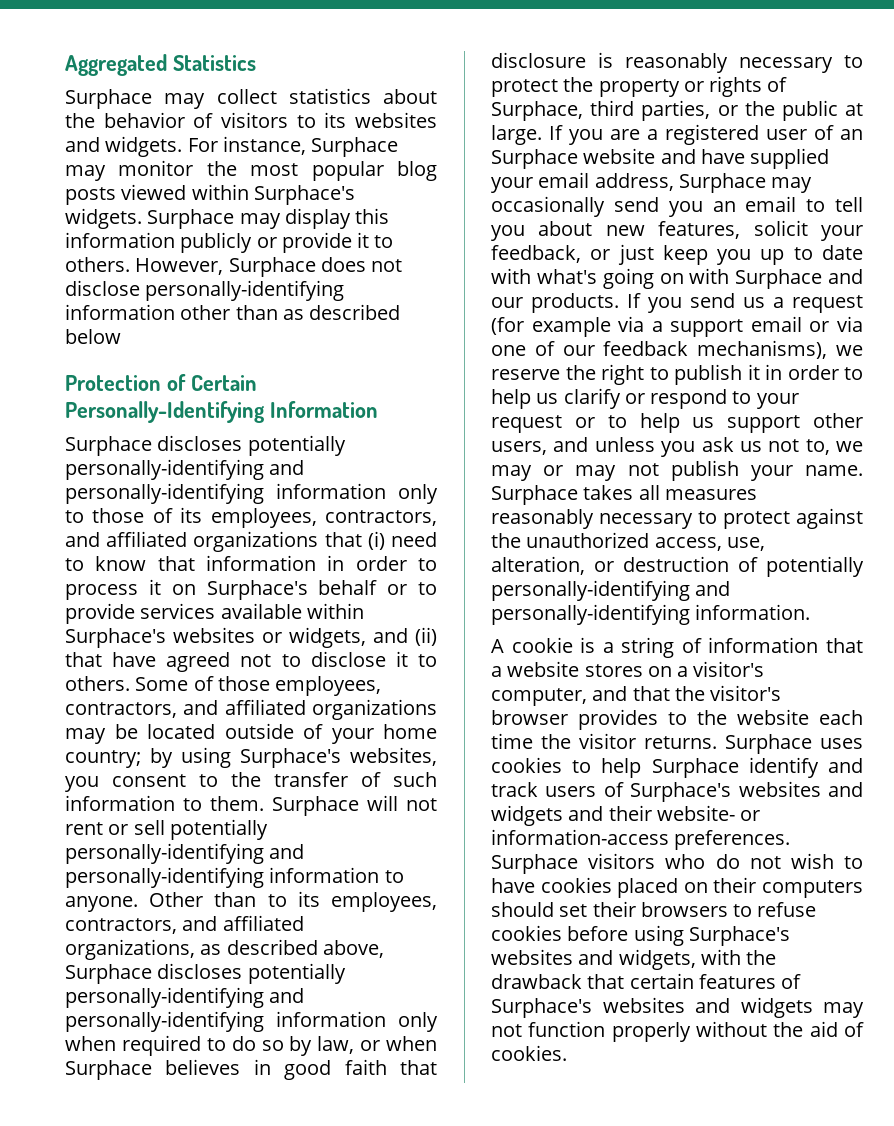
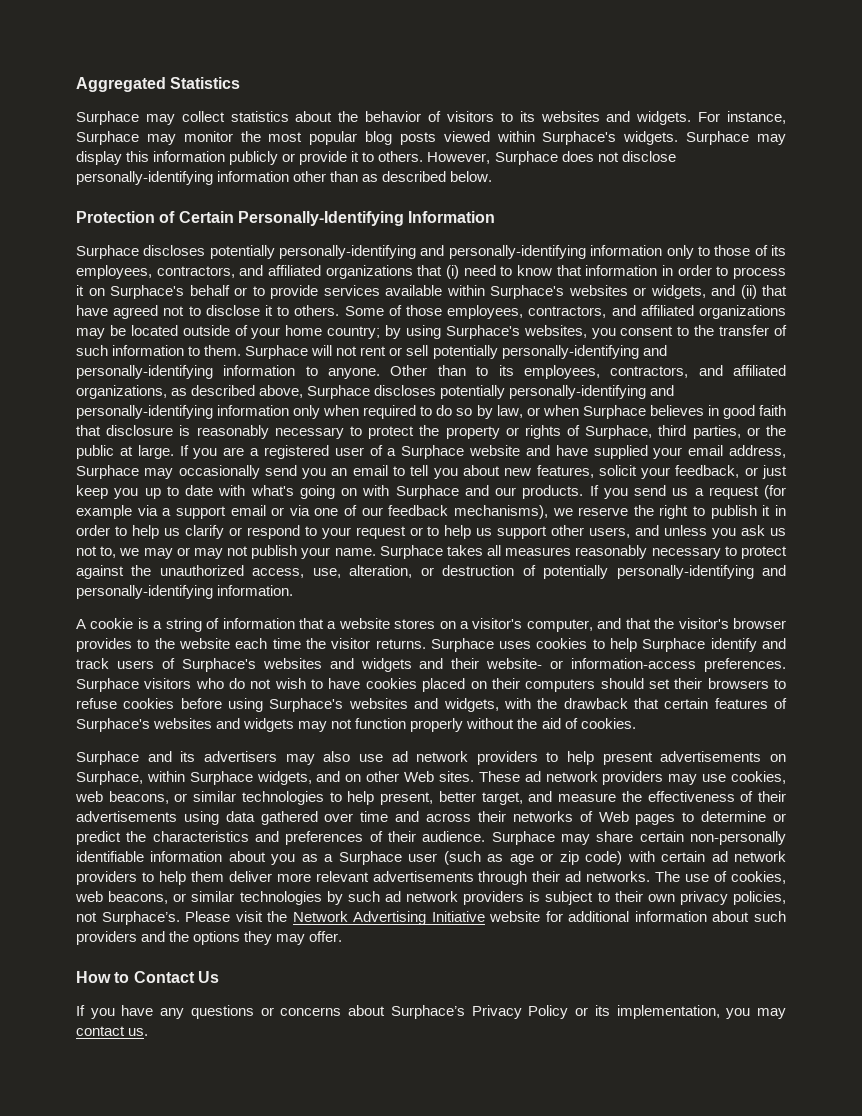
- However, Surphace does not disclose personally-identifying information other than as described below
+ However, Surphace does not disclose personally-identifying information other than as described below.
- If you are a registered user of an Surphace website and have supplied your email address, Surphace may occasionally send you an email to tell you about new features, solicit your feedback, or just keep you up to date with what's going on with Surphace and our products.
+ If you are a registered user of a Surphace website and have supplied your email address, Surphace may occasionally send you an email to tell you about new features, solicit your feedback, or just keep you up to date with what's going on with Surphace and our products.
+ Surphace and its advertisers may also use ad network providers to help present advertisements on Surphace, within Surphace widgets, and on other Web sites. These ad network providers may use cookies, web beacons, or similar technologies to help present, better target, and measure the effectiveness of their advertisements using data gathered over time and across their networks of Web pages to determine or predict the characteristics and preferences of their audience. Surphace may share certain non-personally identifiable information about you as a Surphace user (such as age or zip code) with certain ad network providers to help them deliver more relevant advertisements through their ad networks. The use of cookies, web beacons, or similar technologies by such ad network providers is subject to their own privacy policies, not Surphace’s. Please visit the Network Advertising Initiative website for additional information about such providers and the options they may offer.
+ How to Contact Us
+ If you have any questions or concerns about Surphace’s Privacy Policy or its implementation, you may contact us.

